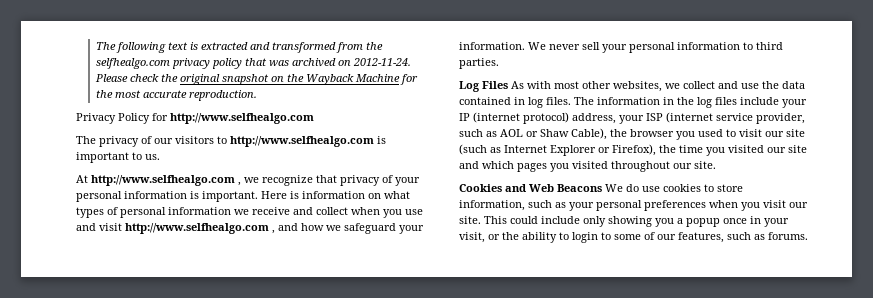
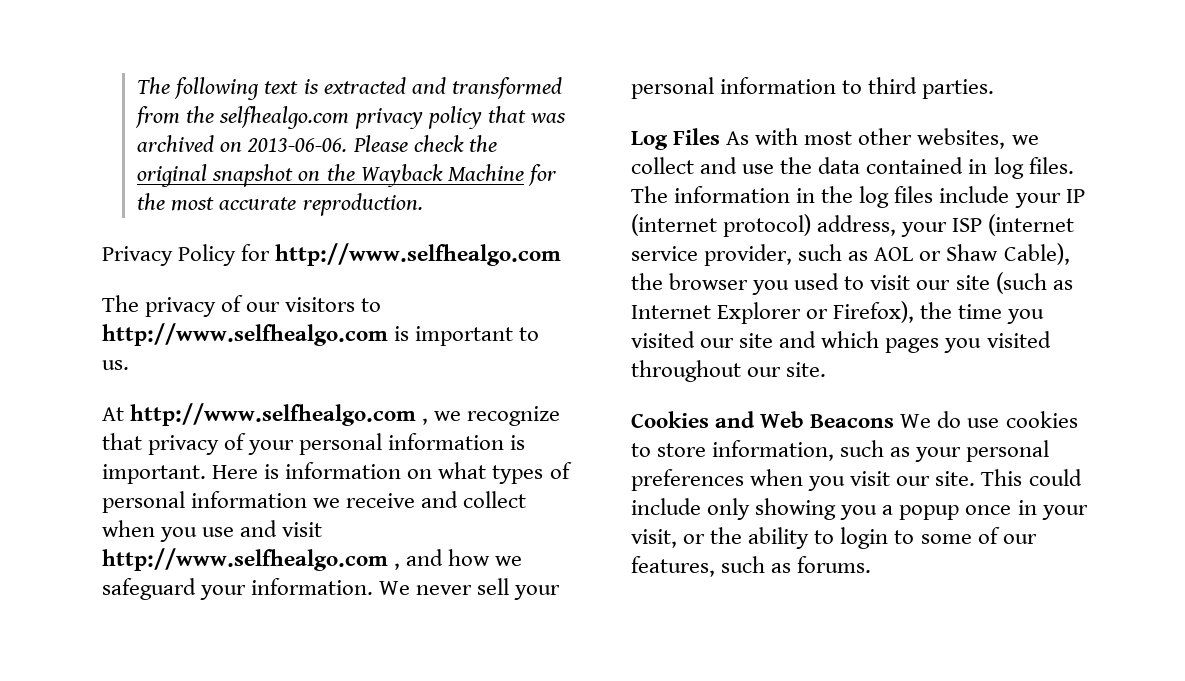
- The following text is extracted and transformed from the selfhealgo.com privacy policy that was archived on 2012-11-24.
+ The following text is extracted and transformed from the selfhealgo.com privacy policy that was archived on 2013-06-06.

